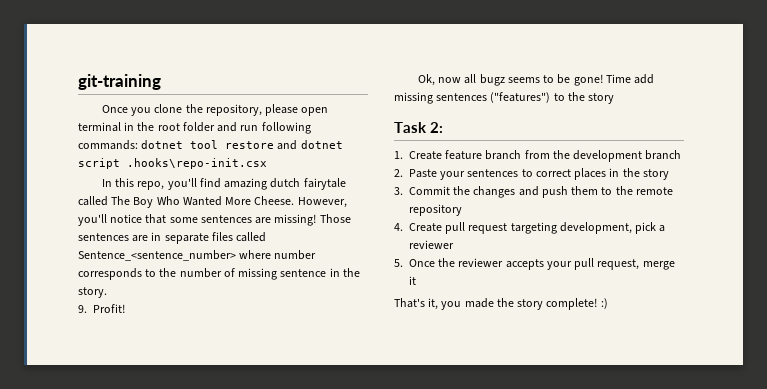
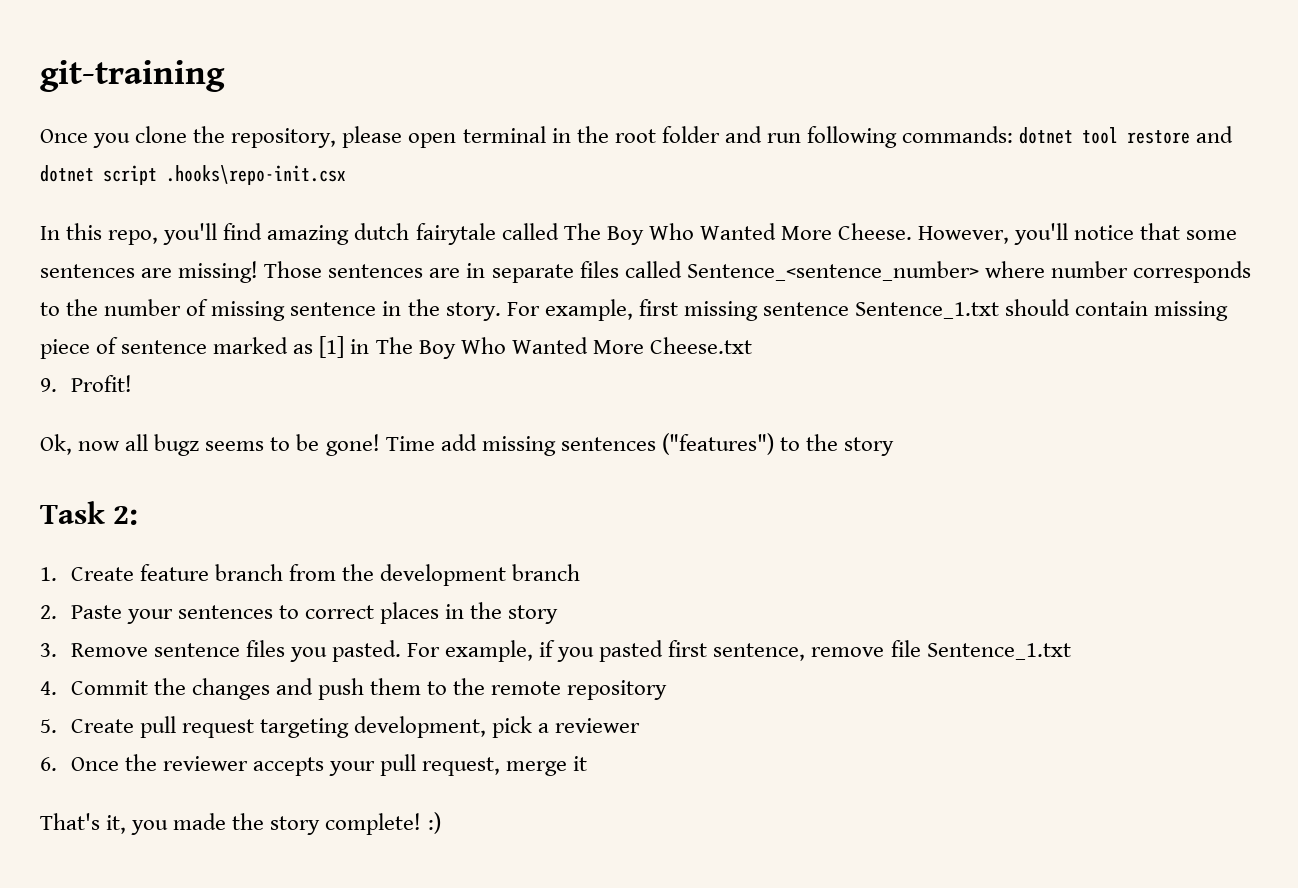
+ For example, first missing sentence Sentence_1.txt should contain missing piece of sentence marked as [1] in The Boy Who Wanted More Cheese.txt
- 3. Commit the changes and push them to the remote repository
+ 3. Remove sentence files you pasted. For example, if you pasted first sentence, remove file Sentence_1.txt
+ 4. Commit the changes and push them to the remote repository
- 4. Create pull request targeting development, pick a reviewer
+ 5. Create pull request targeting development, pick a reviewer
- 5. Once the reviewer accepts your pull request, merge it
+ 6. Once the reviewer accepts your pull request, merge it

